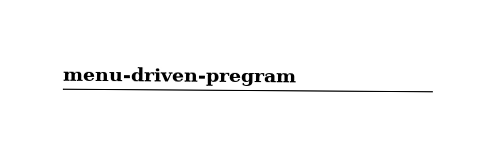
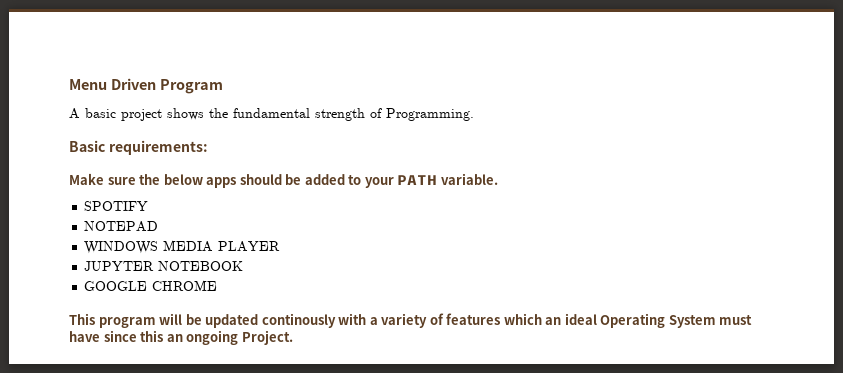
- menu-driven-pregram
+ Menu Driven Program
+ A basic project shows the fundamental strength of Programming.
+ Basic requirements:
+ Make sure the below apps should be added to your PATH variable.
+ SPOTIFY
+ NOTEPAD
+ WINDOWS MEDIA PLAYER
+ JUPYTER NOTEBOOK
+ GOOGLE CHROME
+ This program will be updated continously with a variety of features which an ideal Operating System must have since this an ongoing Project.

